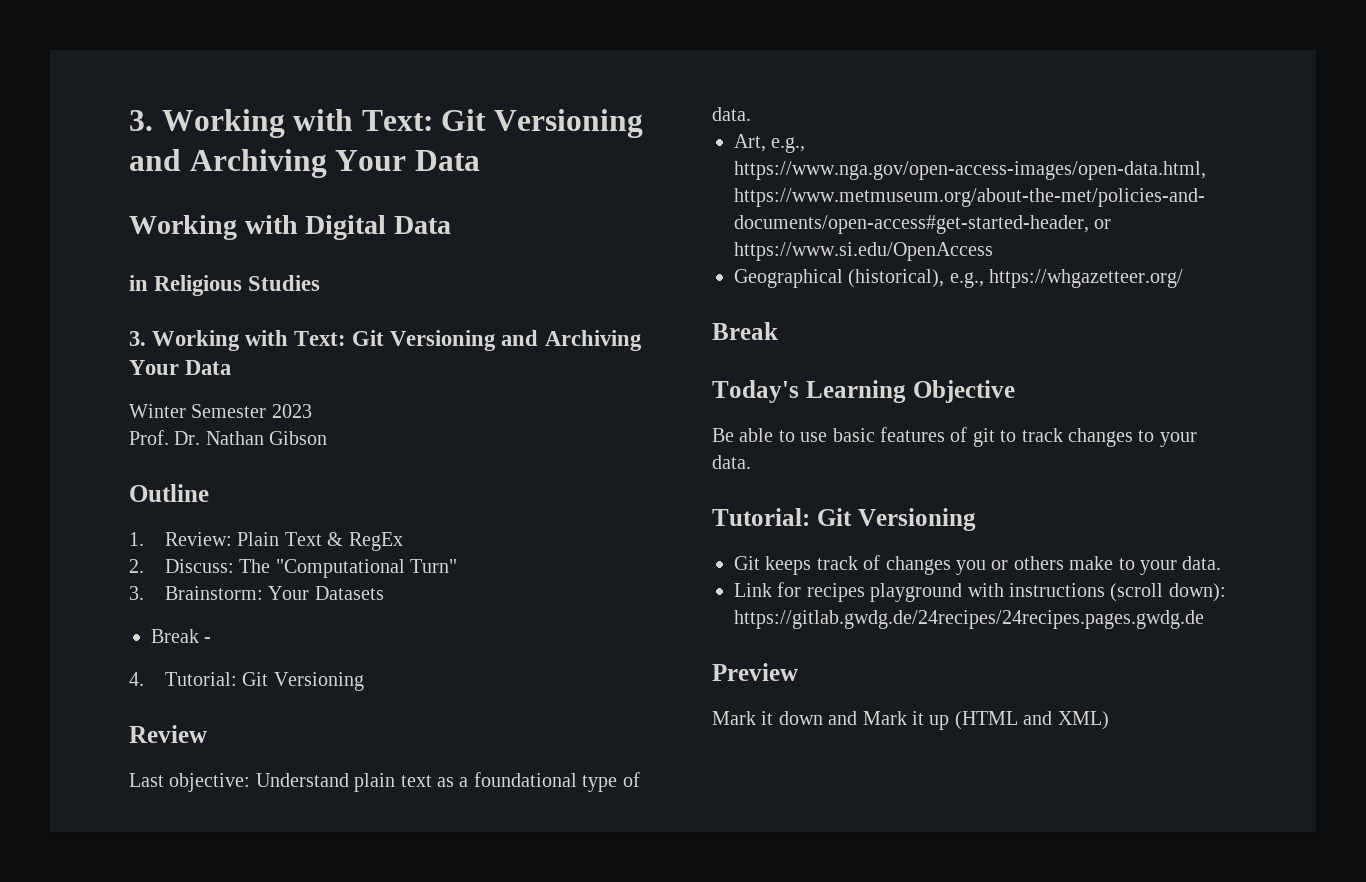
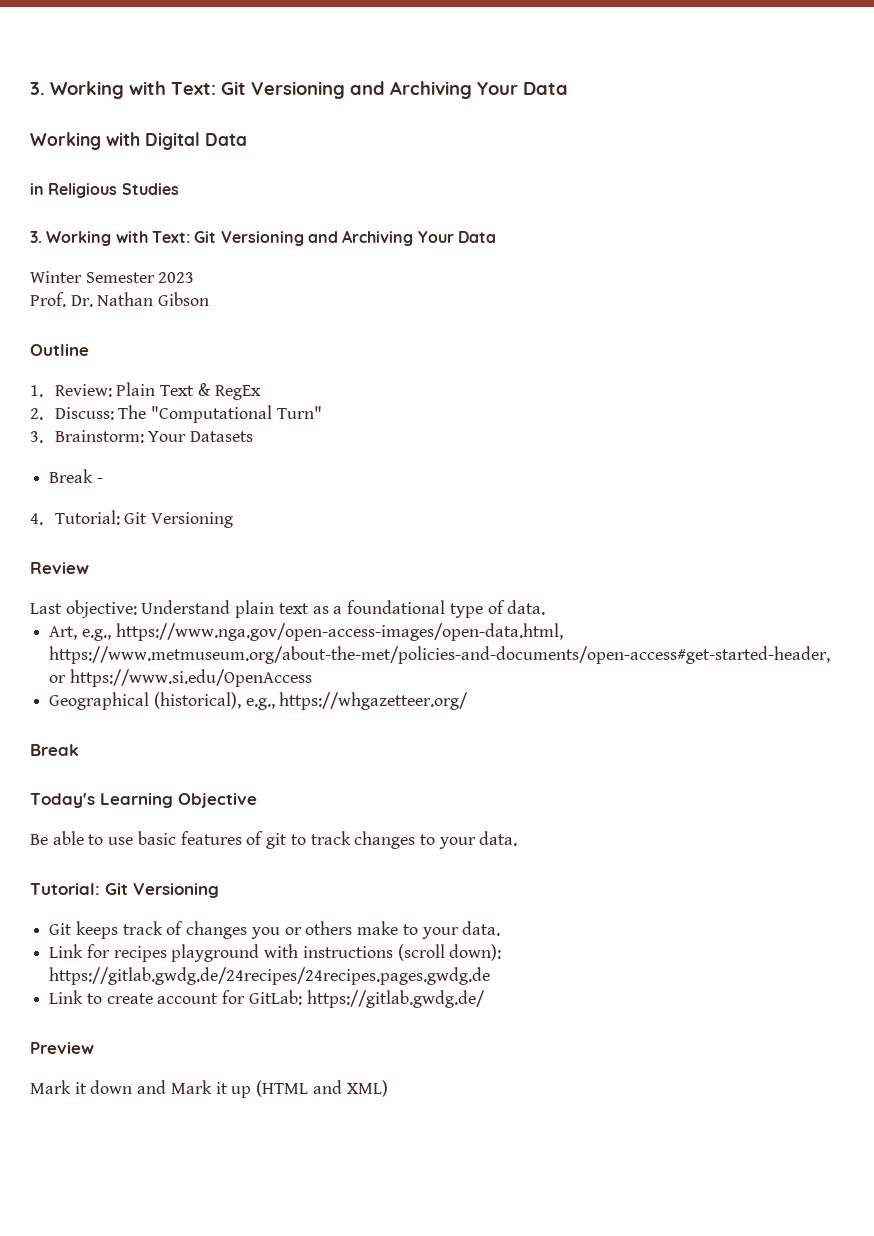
+ Link to create account for GitLab: https://gitlab.gwdg.de/

